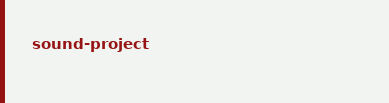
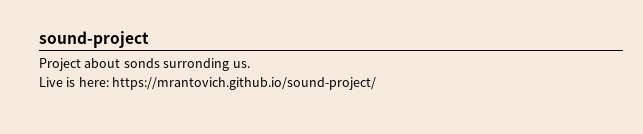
+ Project about sonds surronding us.
+ Live is here: https://mrantovich.github.io/sound-project/

